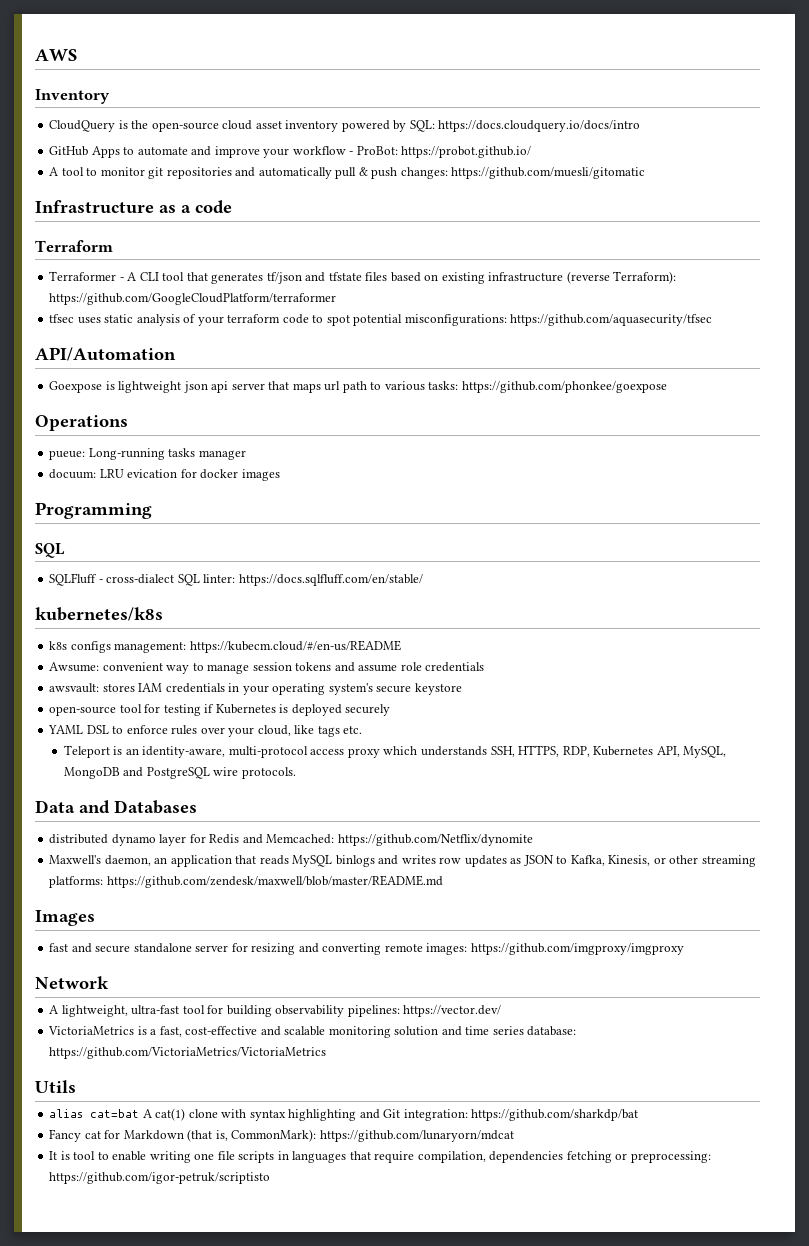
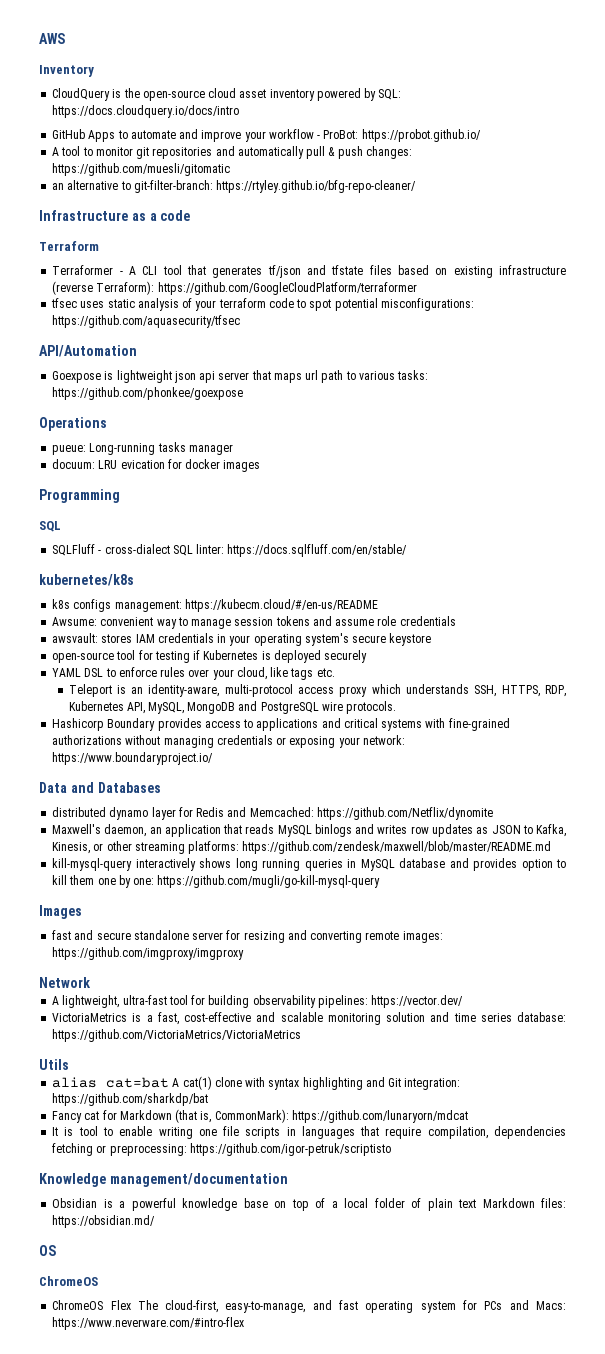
+ an alternative to git-filter-branch: https://rtyley.github.io/bfg-repo-cleaner/
+ Hashicorp Boundary provides access to applications and critical systems with fine-grained authorizations without managing credentials or exposing your network: https://www.boundaryproject.io/
+ kill-mysql-query interactively shows long running queries in MySQL database and provides option to kill them one by one: https://github.com/mugli/go-kill-mysql-query
+ Knowledge management/documentation
+ Obsidian is a powerful knowledge base on top of a local folder of plain text Markdown files: https://obsidian.md/
+ OS
+ ChromeOS
+ ChromeOS Flex The cloud-first, easy-to-manage, and fast operating system for PCs and Macs: https://www.neverware.com/#intro-flex

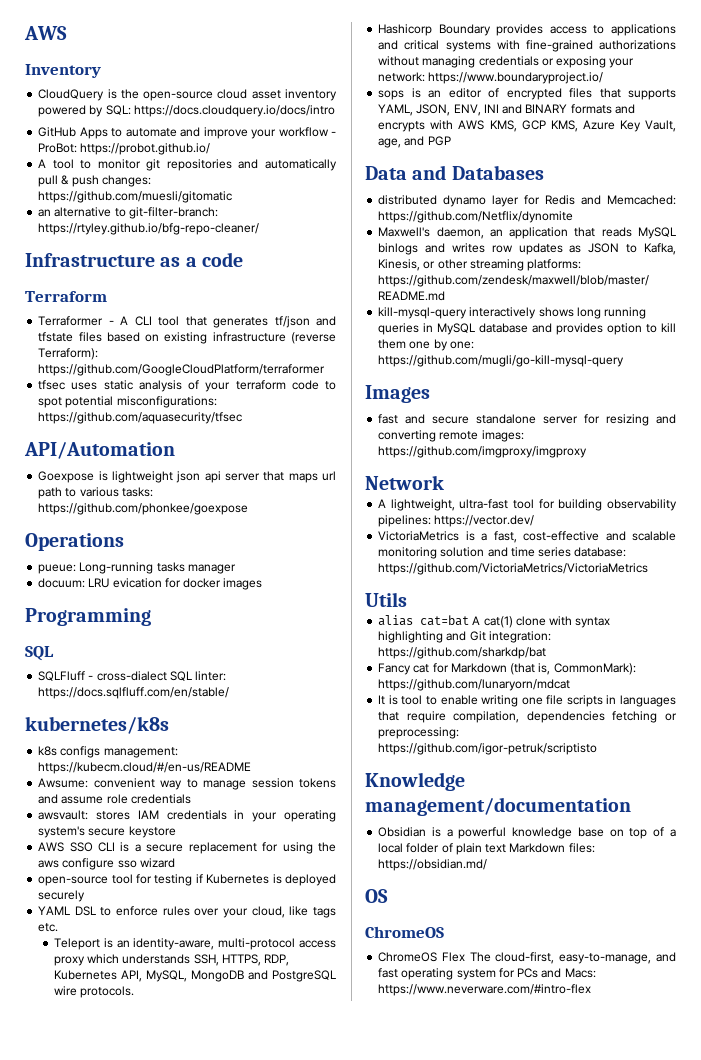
+ AWS SSO CLI is a secure replacement for using the aws configure sso wizard
+ sops is an editor of encrypted files that supports YAML, JSON, ENV, INI and BINARY formats and encrypts with AWS KMS, GCP KMS, Azure Key Vault, age, and PGP

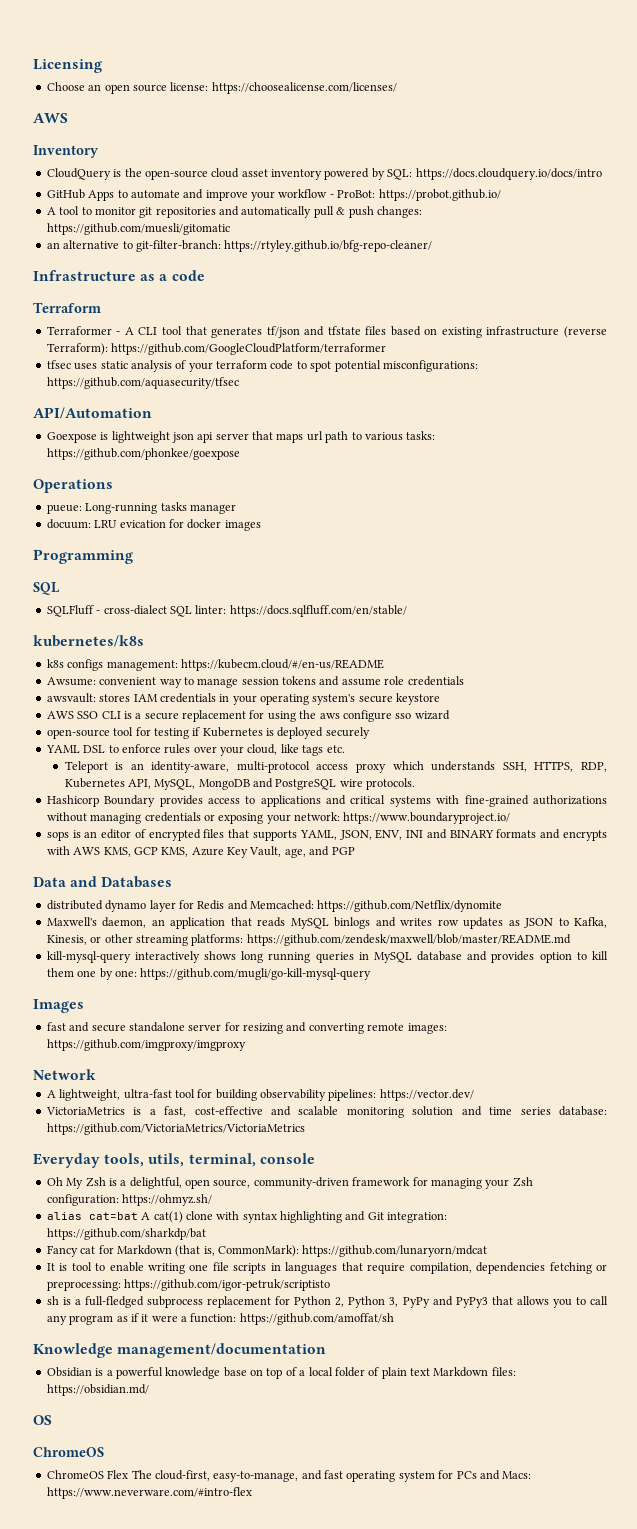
+ Licensing
+ Choose an open source license: https://choosealicense.com/licenses/
- Utils
+ Everyday tools, utils, terminal, console
+ Oh My Zsh is a delightful, open source, community-driven framework for managing your Zsh configuration: https://ohmyz.sh/
+ sh is a full-fledged subprocess replacement for Python 2, Python 3, PyPy and PyPy3 that allows you to call any program as if it were a function: https://github.com/amoffat/sh

